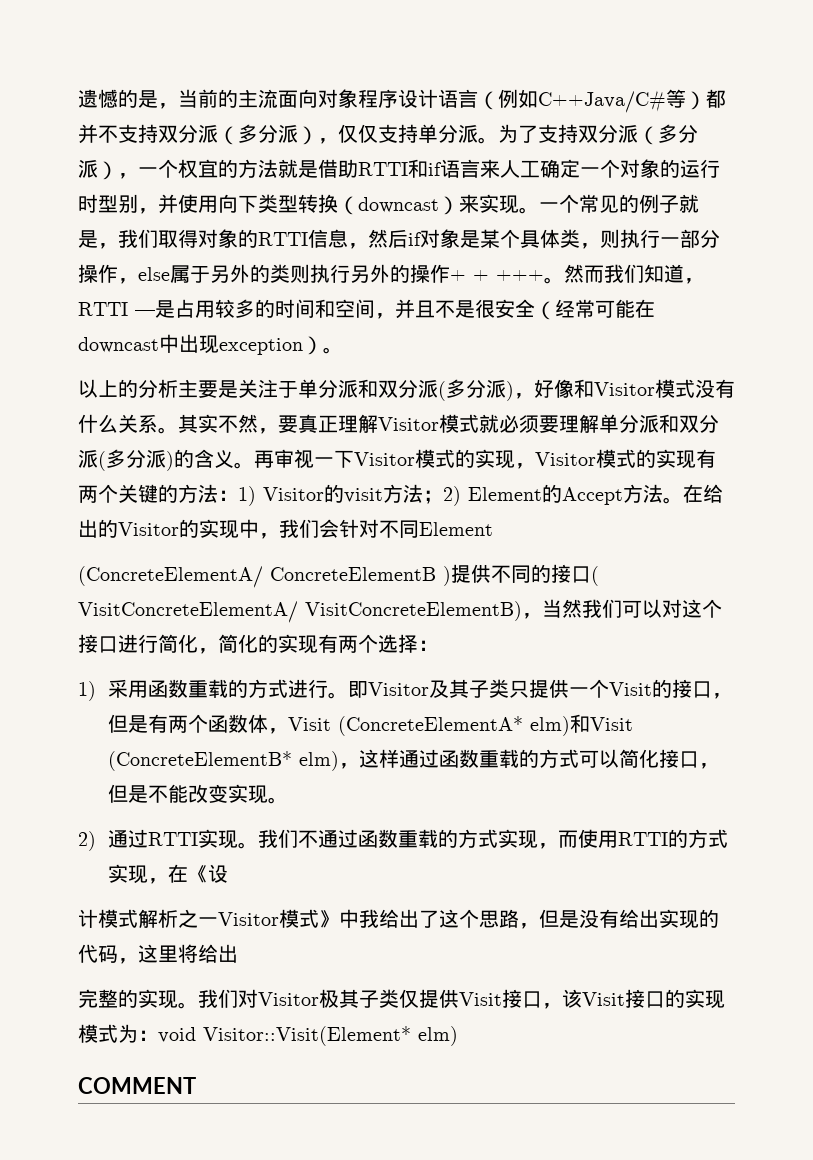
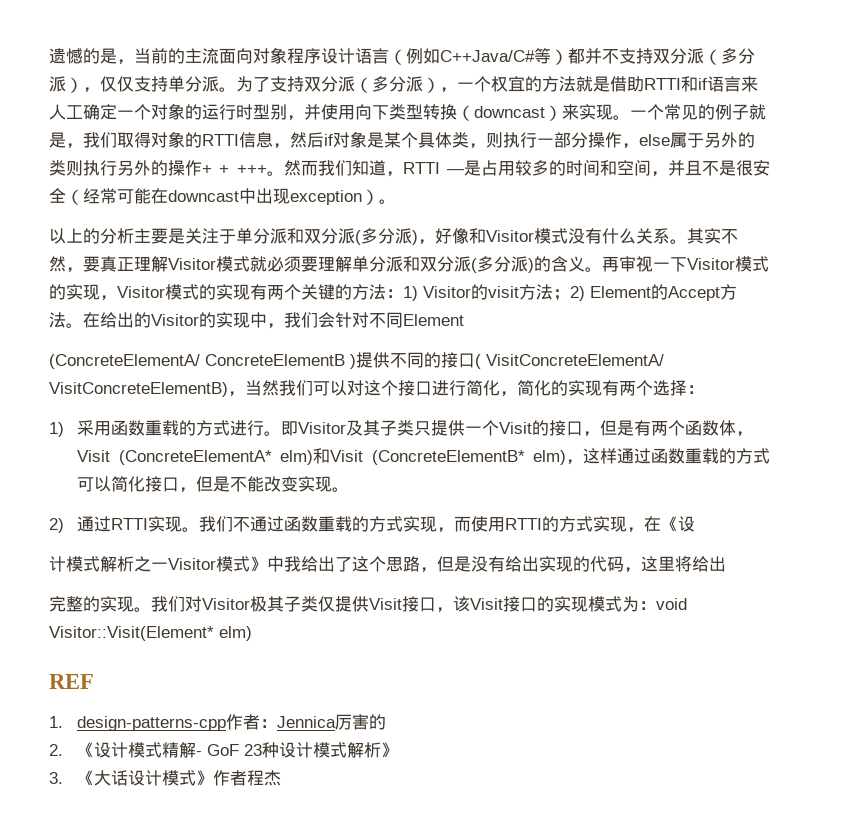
- COMMENT
+ REF
+ 1. design-patterns-cpp作者：Jennica厉害的
+ 2.《设计模式精解- GoF 23种设计模式解析》
+ 3.《大话设计模式》作者程杰

